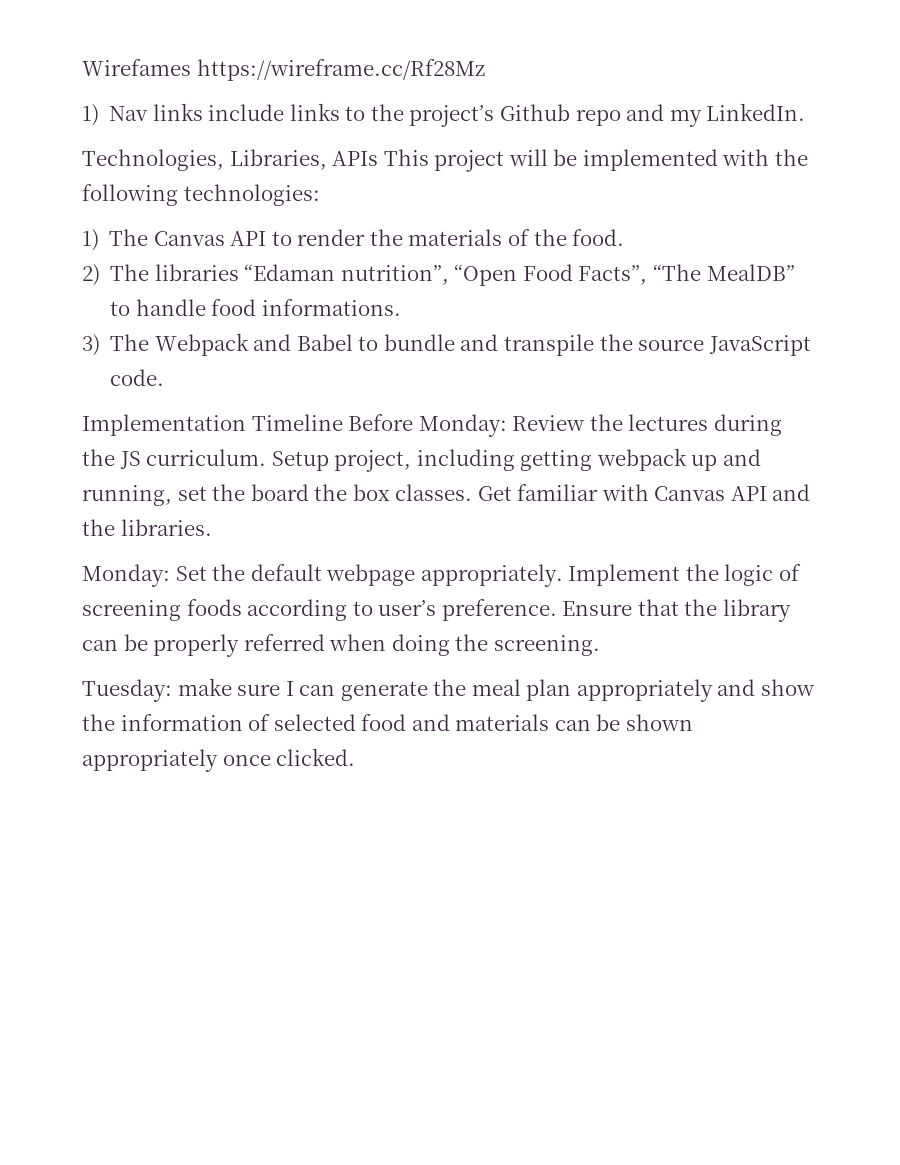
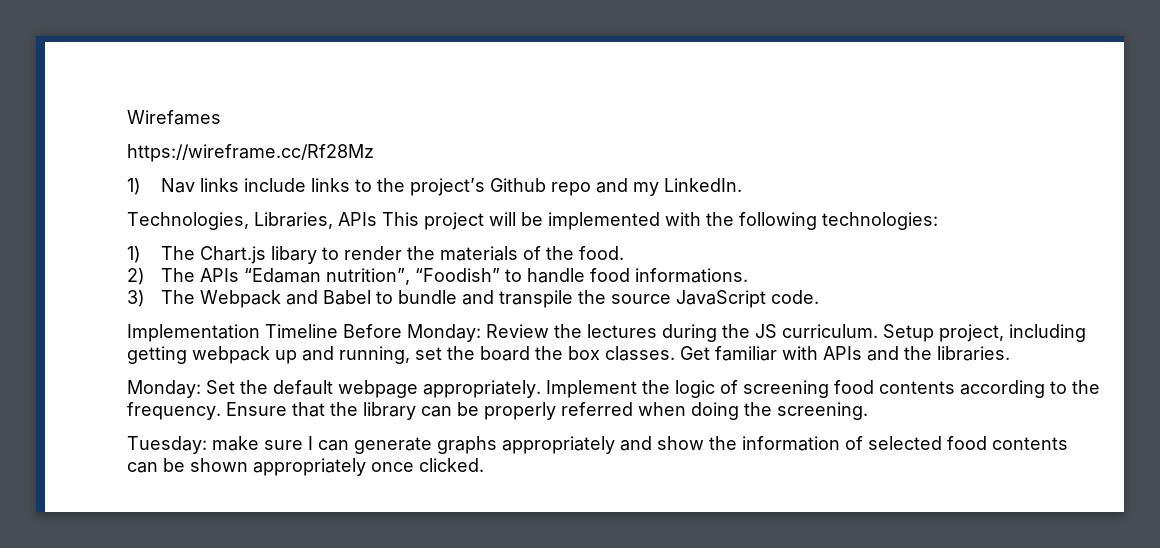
- Wirefames https://wireframe.cc/Rf28Mz
+ Wirefames
+ https://wireframe.cc/Rf28Mz
- 1) The Canvas API to render the materials of the food.
+ 1) The Chart.js libary to render the materials of the food.
- 2) The libraries “Edaman nutrition”, “Open Food Facts”, “The MealDB” to handle food informations.
+ 2) The APIs “Edaman nutrition”, “Foodish” to handle food informations.
- Get familiar with Canvas API and the libraries.
+ Get familiar with APIs and the libraries.
- Implement the logic of screening foods according to user’s preference.
+ Implement the logic of screening food contents according to the frequency.
- Tuesday: make sure I can generate the meal plan appropriately and show the information of selected food and materials can be shown appropriately once clicked.
+ Tuesday: make sure I can generate graphs appropriately and show the information of selected food contents can be shown appropriately once clicked.

